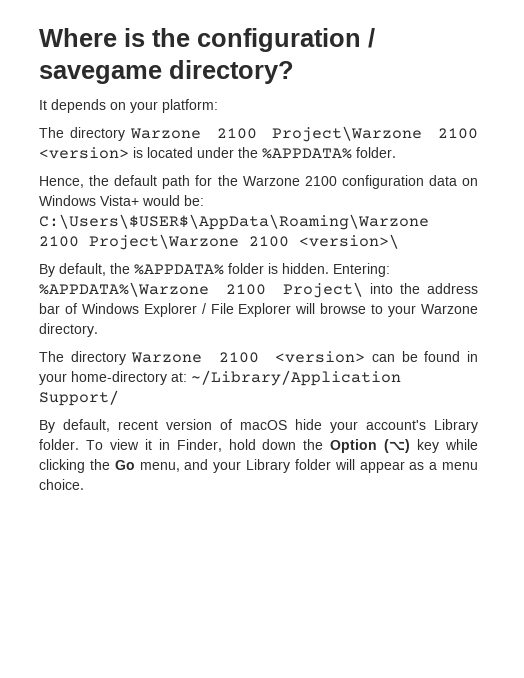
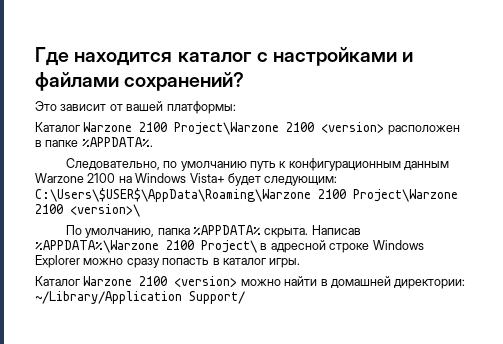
- Where is the configuration / savegame directory?
- It depends on your platform:
- The directory Warzone 2100 Project\Warzone 2100 <version> is located under the %APPDATA% folder.
- Hence, the default path for the Warzone 2100 configuration data on Windows Vista+ would be: C:\Users\$USER$\AppData\Roaming\Warzone 2100 Project\Warzone 2100 <version>\
+ Где находится каталог с настройками и файлами сохранений?
+ Это зависит от вашей платформы:
+ Каталог Warzone 2100 Project\Warzone 2100 <version> расположен в папке %APPDATA%.
+ Следовательно, по умолчанию путь к конфигурационным данным Warzone 2100 на Windows Vista+ будет следующим: C:\Users\$USER$\AppData\Roaming\Warzone 2100 Project\Warzone 2100 <version>\
- By default, the %APPDATA% folder is hidden. Entering: %APPDATA%\Warzone 2100 Project\ into the address bar of Windows Explorer / File Explorer will browse to your Warzone directory.
- The directory Warzone 2100 <version> can be found in your home-directory at: ~/Library/Application Support/
- By default, recent version of macOS hide your account's Library folder. To view it in Finder, hold down the Option (⌥) key while clicking the Go menu, and your Library folder will appear as a menu choice.
+ По умолчанию, папка %APPDATA% скрыта. Написав %APPDATA%\Warzone 2100 Project\ в адресной строке Windows Explorer можно сразу попасть в каталог игры.
+ Каталог Warzone 2100 <version> можно найти в домашней директории: ~/Library/Application Support/

